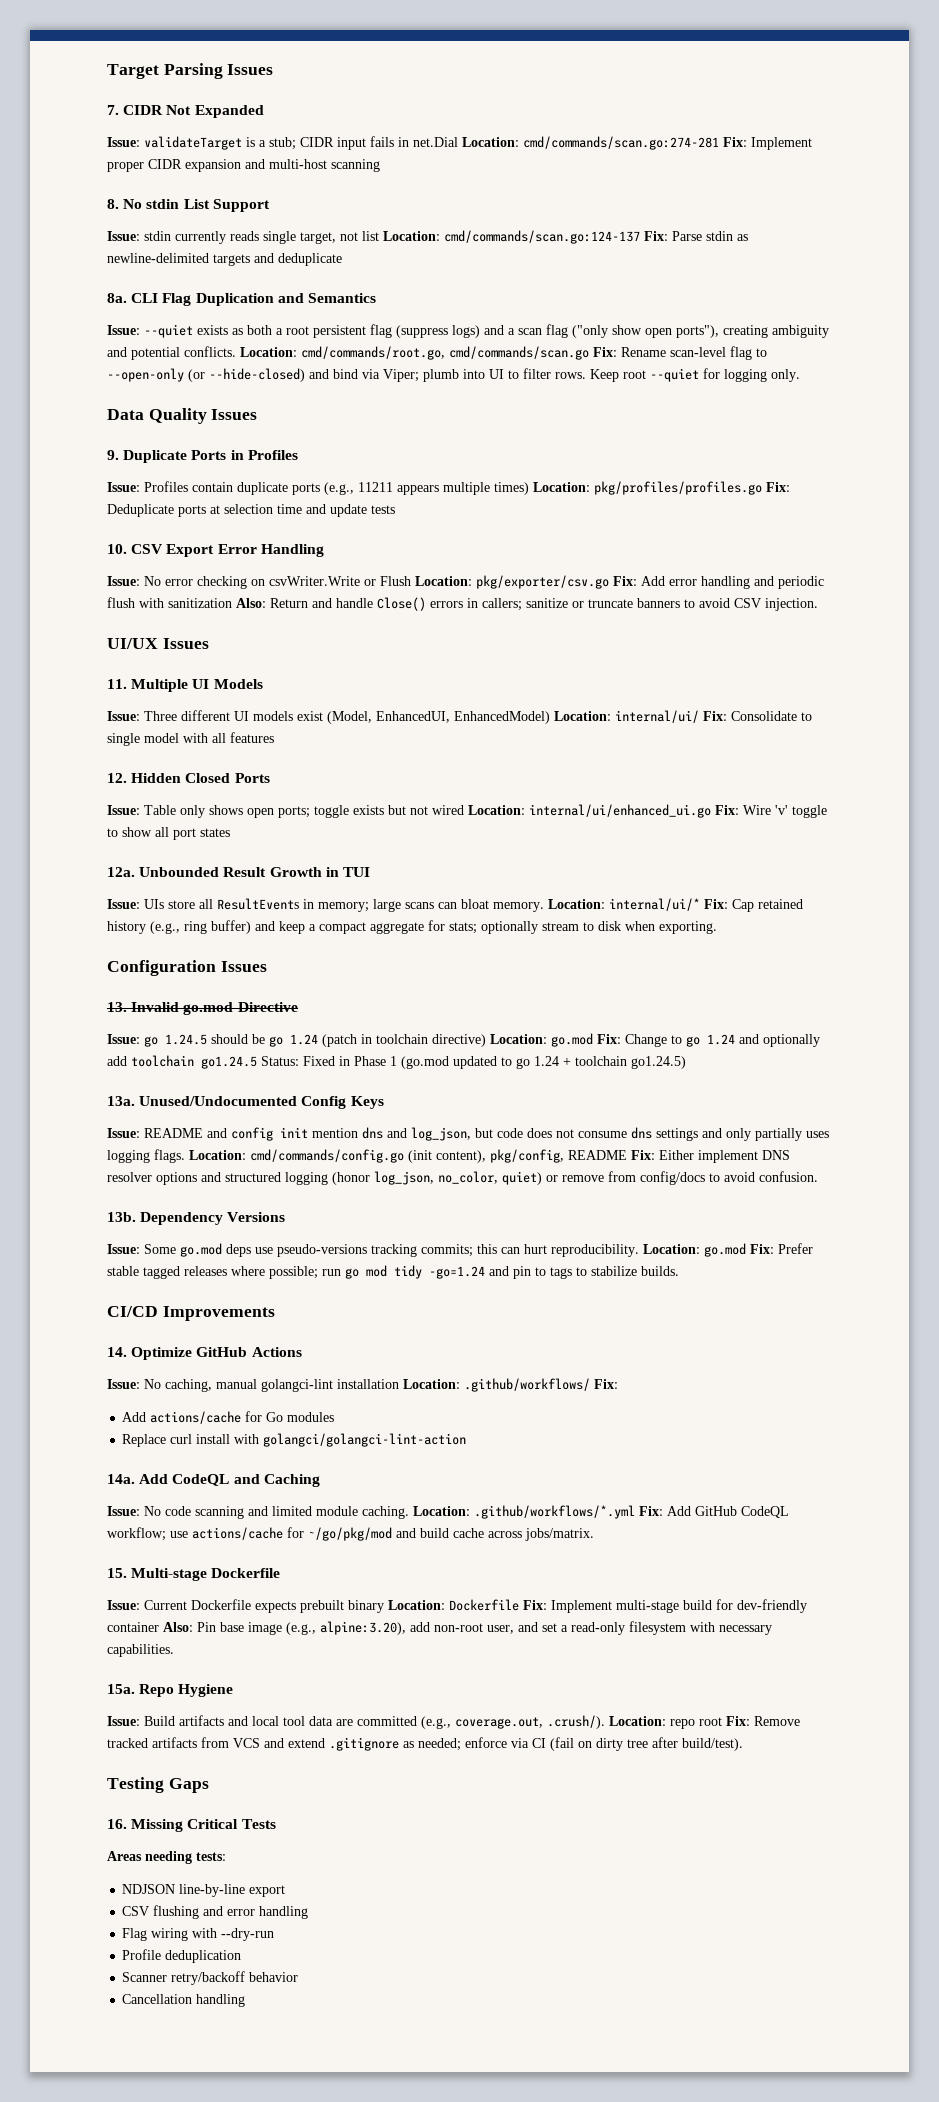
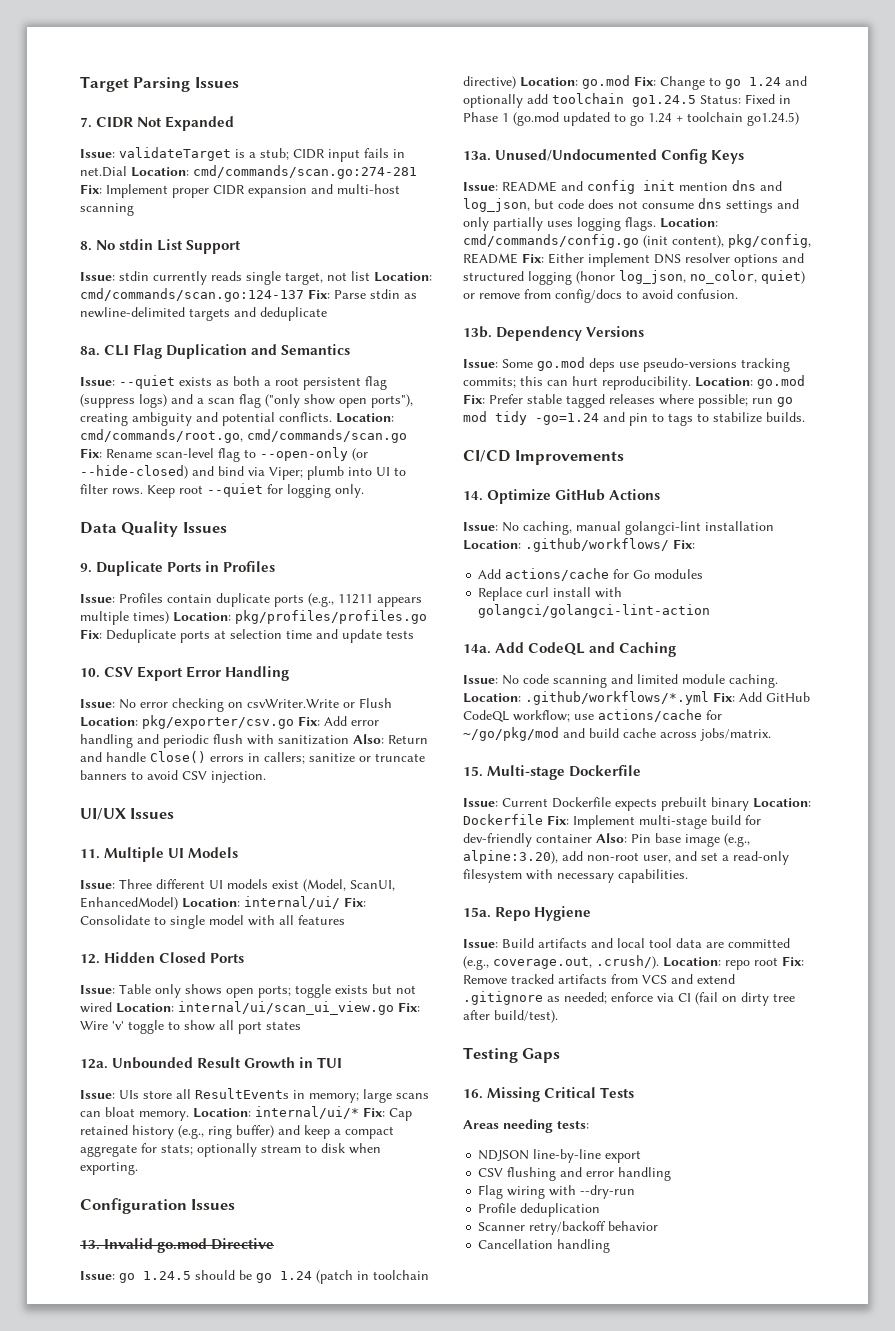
- Issue: Three different UI models exist (Model, EnhancedUI, EnhancedModel) Location: internal/ui/ Fix: Consolidate to single model with all features
+ Issue: Three different UI models exist (Model, ScanUI, EnhancedModel) Location: internal/ui/ Fix: Consolidate to single model with all features
- Issue: Table only shows open ports; toggle exists but not wired Location: internal/ui/enhanced_ui.go Fix: Wire 'v' toggle to show all port states
+ Issue: Table only shows open ports; toggle exists but not wired Location: internal/ui/scan_ui_view.go Fix: Wire 'v' toggle to show all port states

